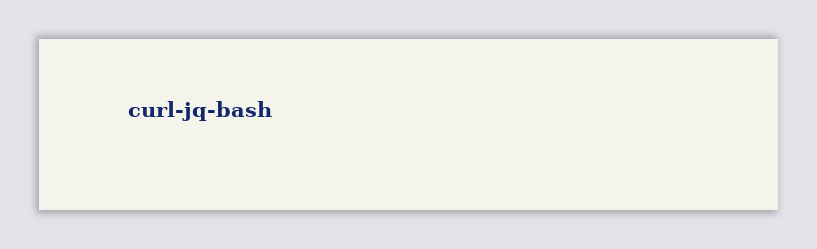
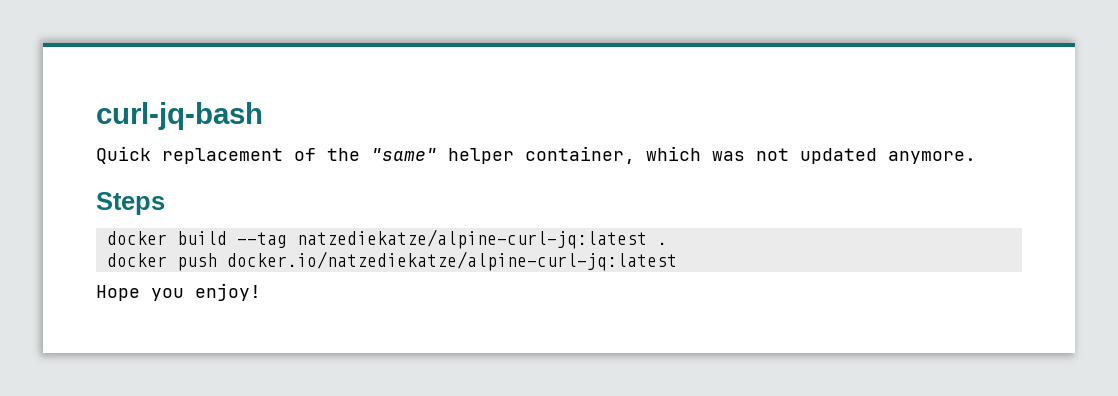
+ Quick replacement of the "same" helper container, which was not updated anymore.
+ Steps
+ docker build --tag natzediekatze/alpine-curl-jq:latest .
+ docker push docker.io/natzediekatze/alpine-curl-jq:latest
+ Hope you enjoy!

